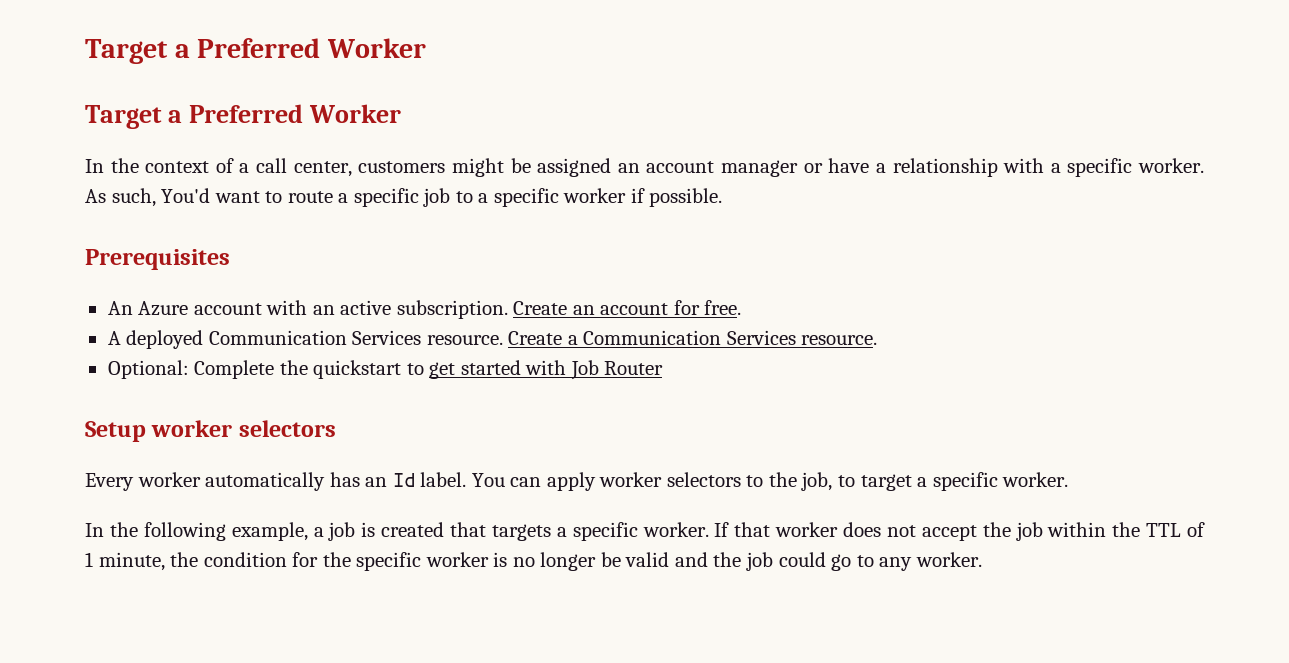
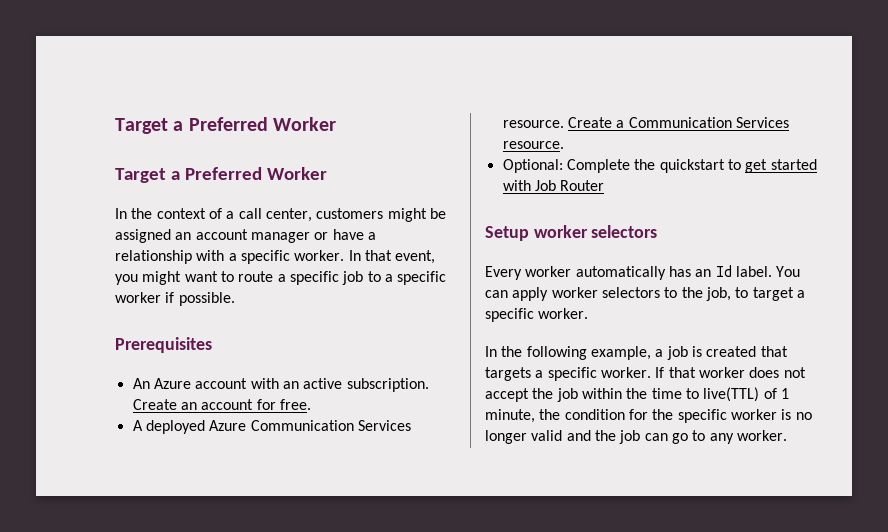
- As such, You'd want to route a specific job to a specific worker if possible.
+ In that event, you might want to route a specific job to a specific worker if possible.
- A deployed Communication Services resource.
+ A deployed Azure Communication Services resource.
- If that worker does not accept the job within the TTL of 1 minute, the condition for the specific worker is no longer be valid and the job could go to any worker.
+ If that worker does not accept the job within the time to live(TTL) of 1 minute, the condition for the specific worker is no longer valid and the job can go to any worker.

